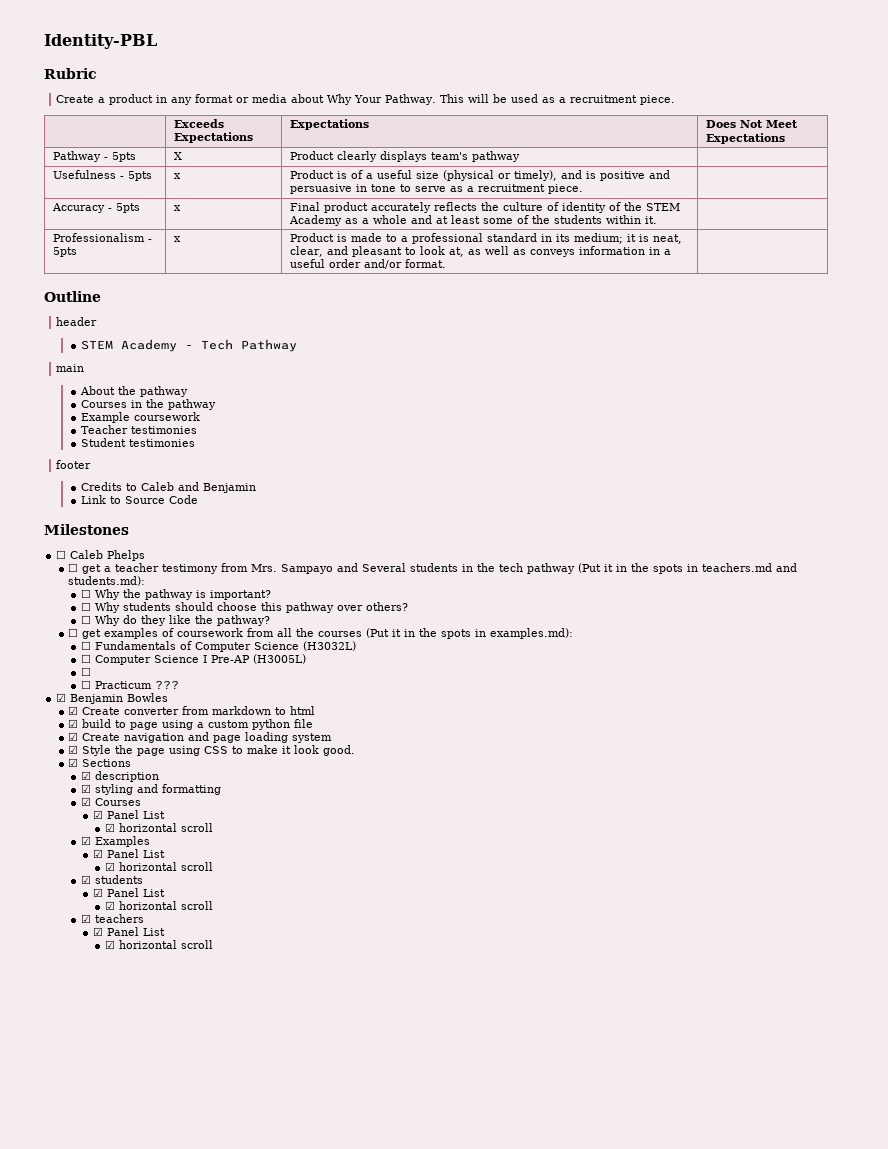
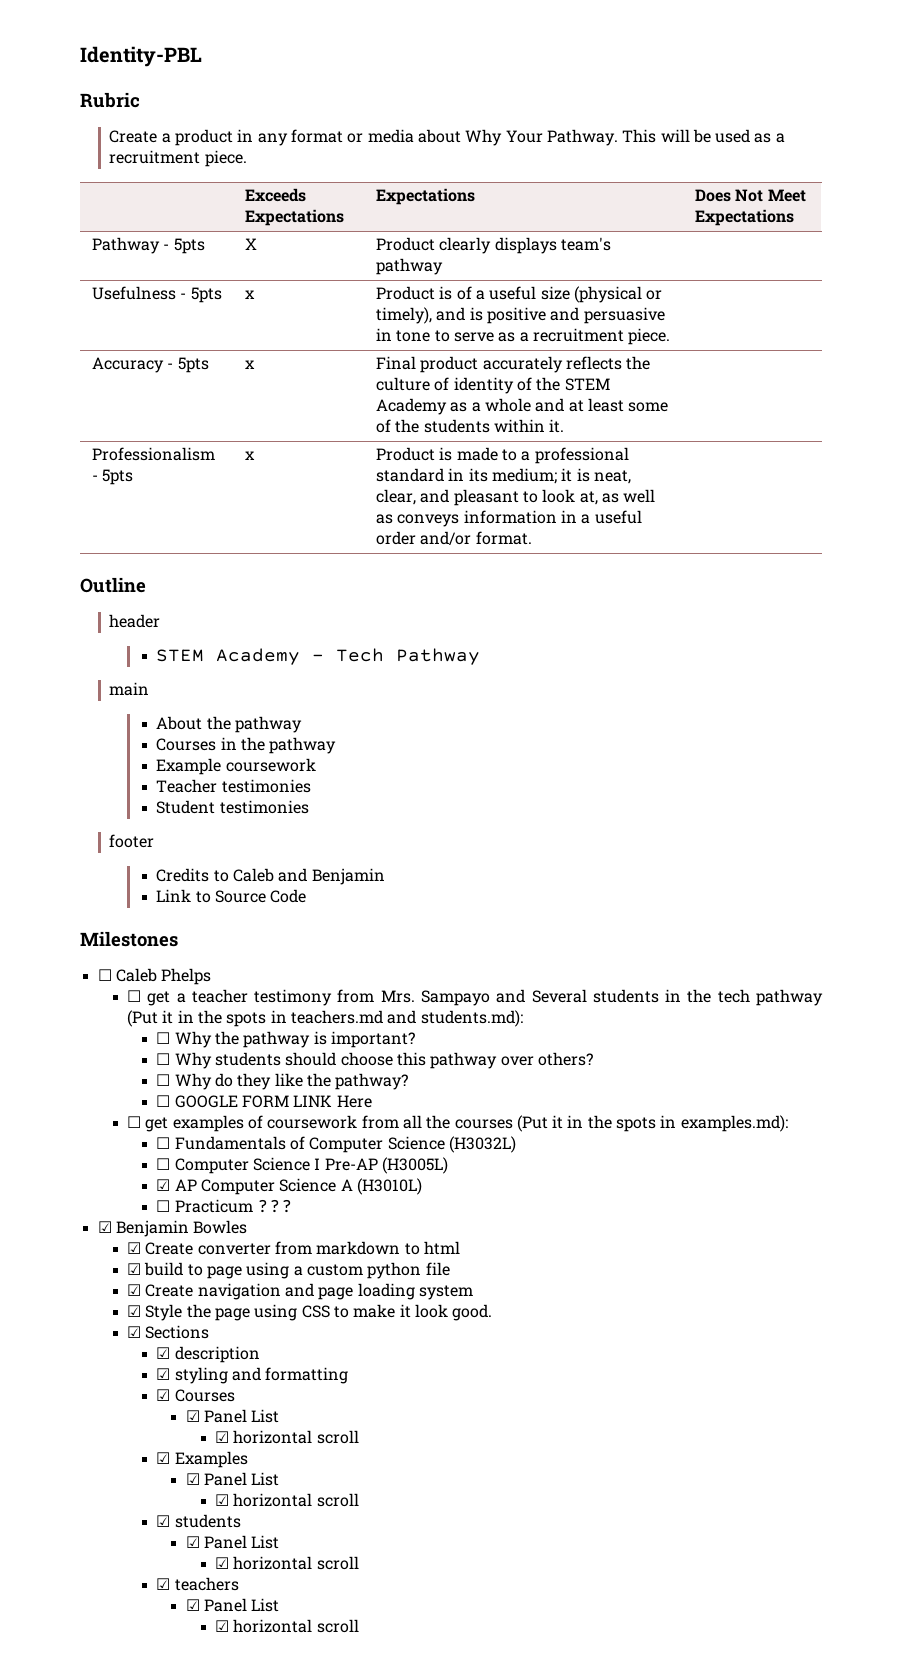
+ ☐ GOOGLE FORM LINK Here
  ☐ Computer Science I Pre-AP (H3005L)
- ☐
+ ☑ AP Computer Science A (H3010L)

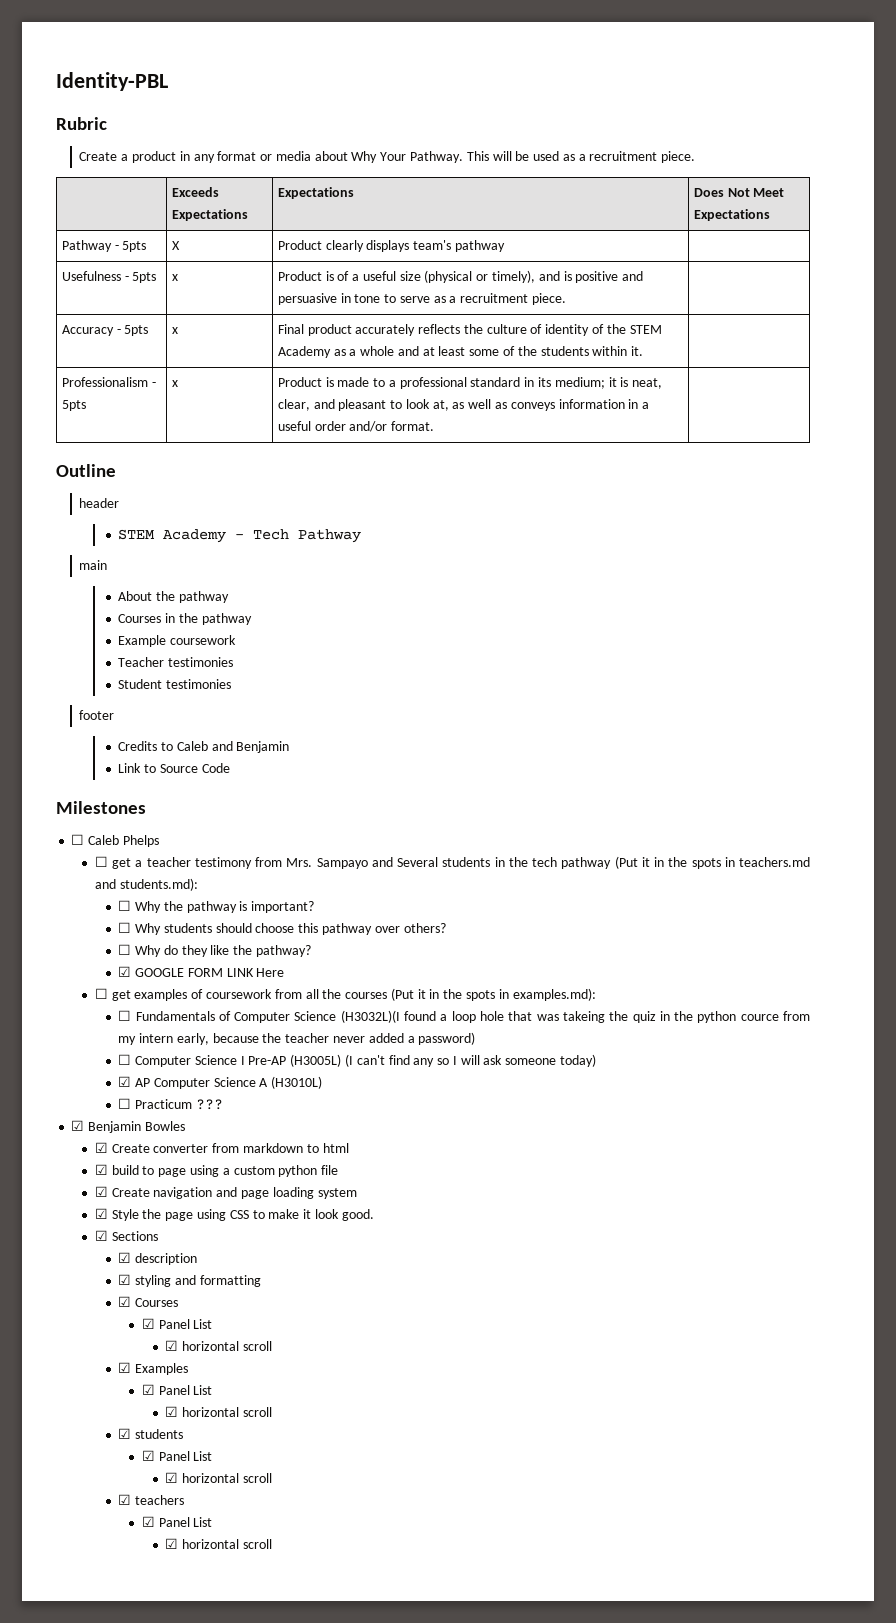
- ☐ GOOGLE FORM LINK Here
+ ☑ GOOGLE FORM LINK Here
- ☐ Fundamentals of Computer Science (H3032L)
+ ☐ Fundamentals of Computer Science (H3032L)(I found a loop hole that was takeing the quiz in the python cource from my intern early, because the teacher never added a password)
- ☐ Computer Science I Pre-AP (H3005L)
+ ☐ Computer Science I Pre-AP (H3005L) (I can't find any so I will ask someone today)

